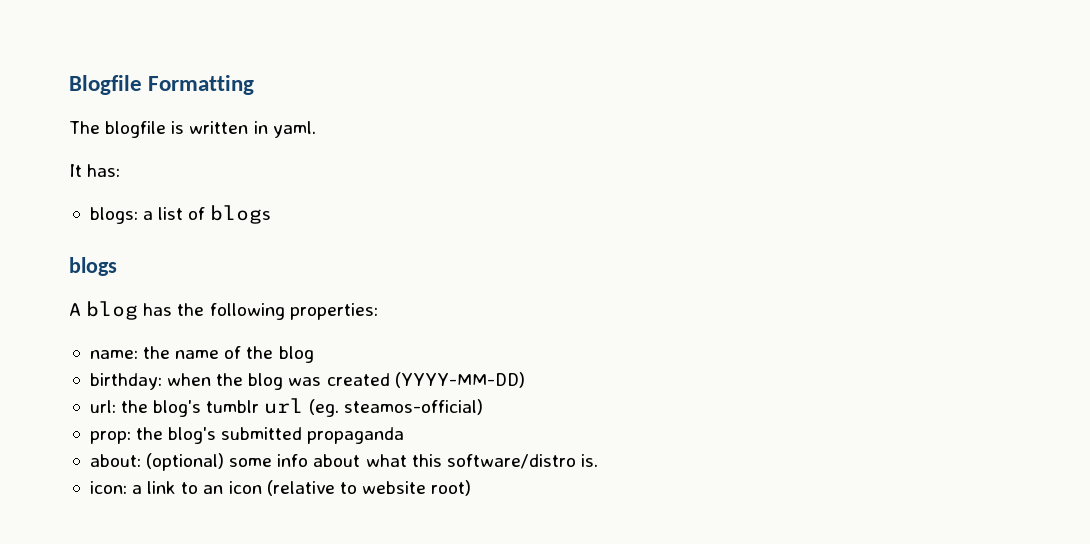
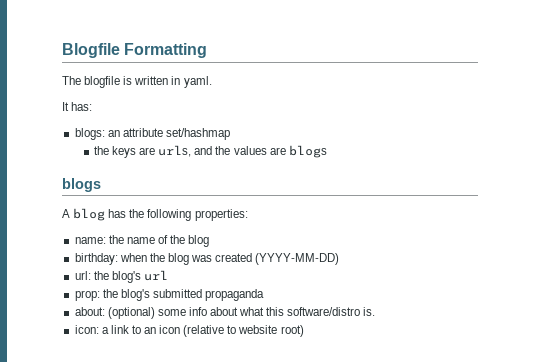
- blogs: a list of blogs
+ blogs: an attribute set/hashmap
+ the keys are urls, and the values are blogs
- url: the blog's tumblr url (eg. steamos-official)
+ url: the blog's url

